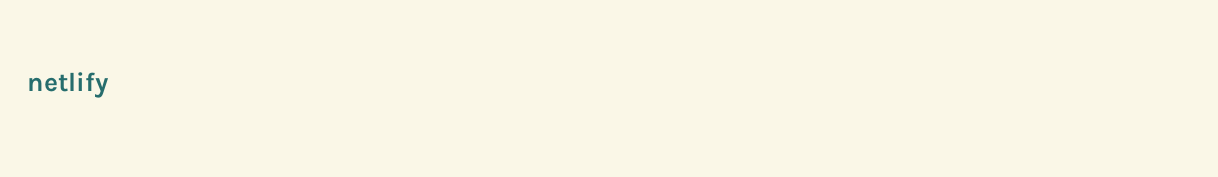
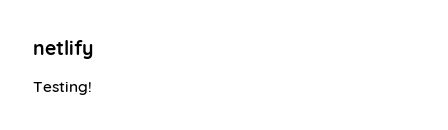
+ Testing!

